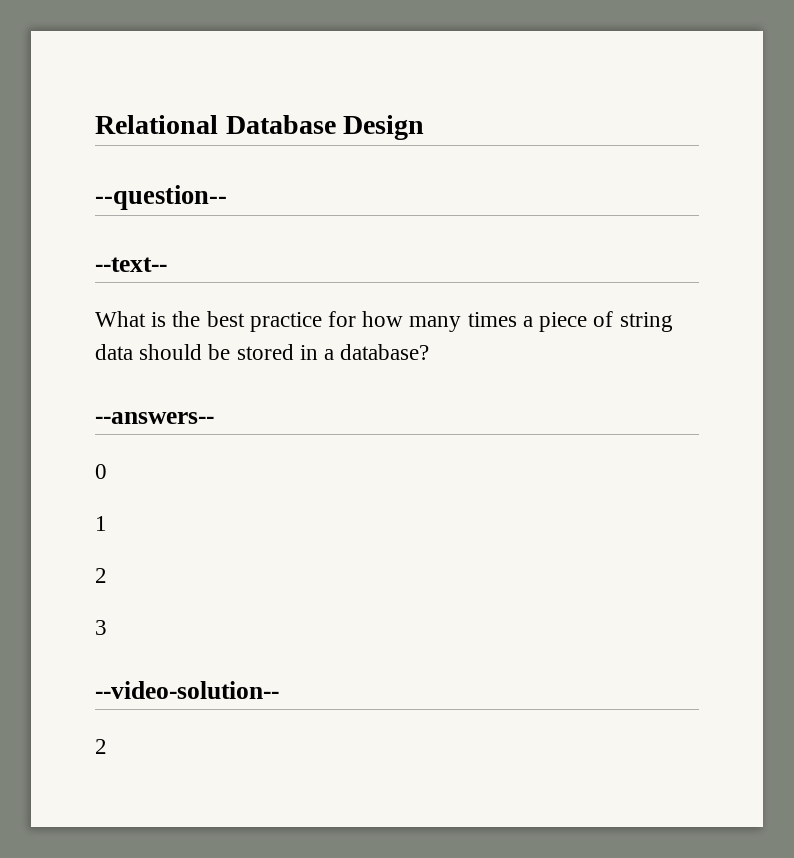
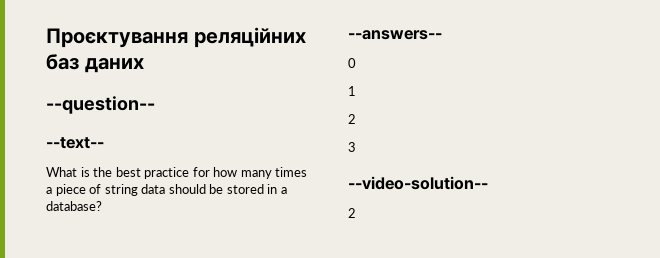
- Relational Database Design
+ Проєктування реляційних баз даних

